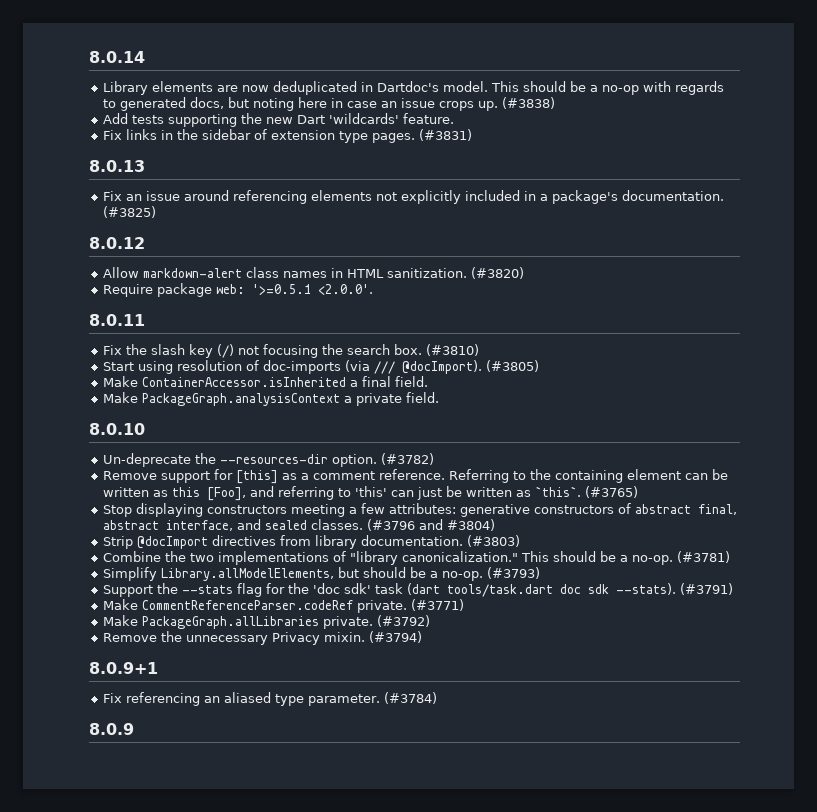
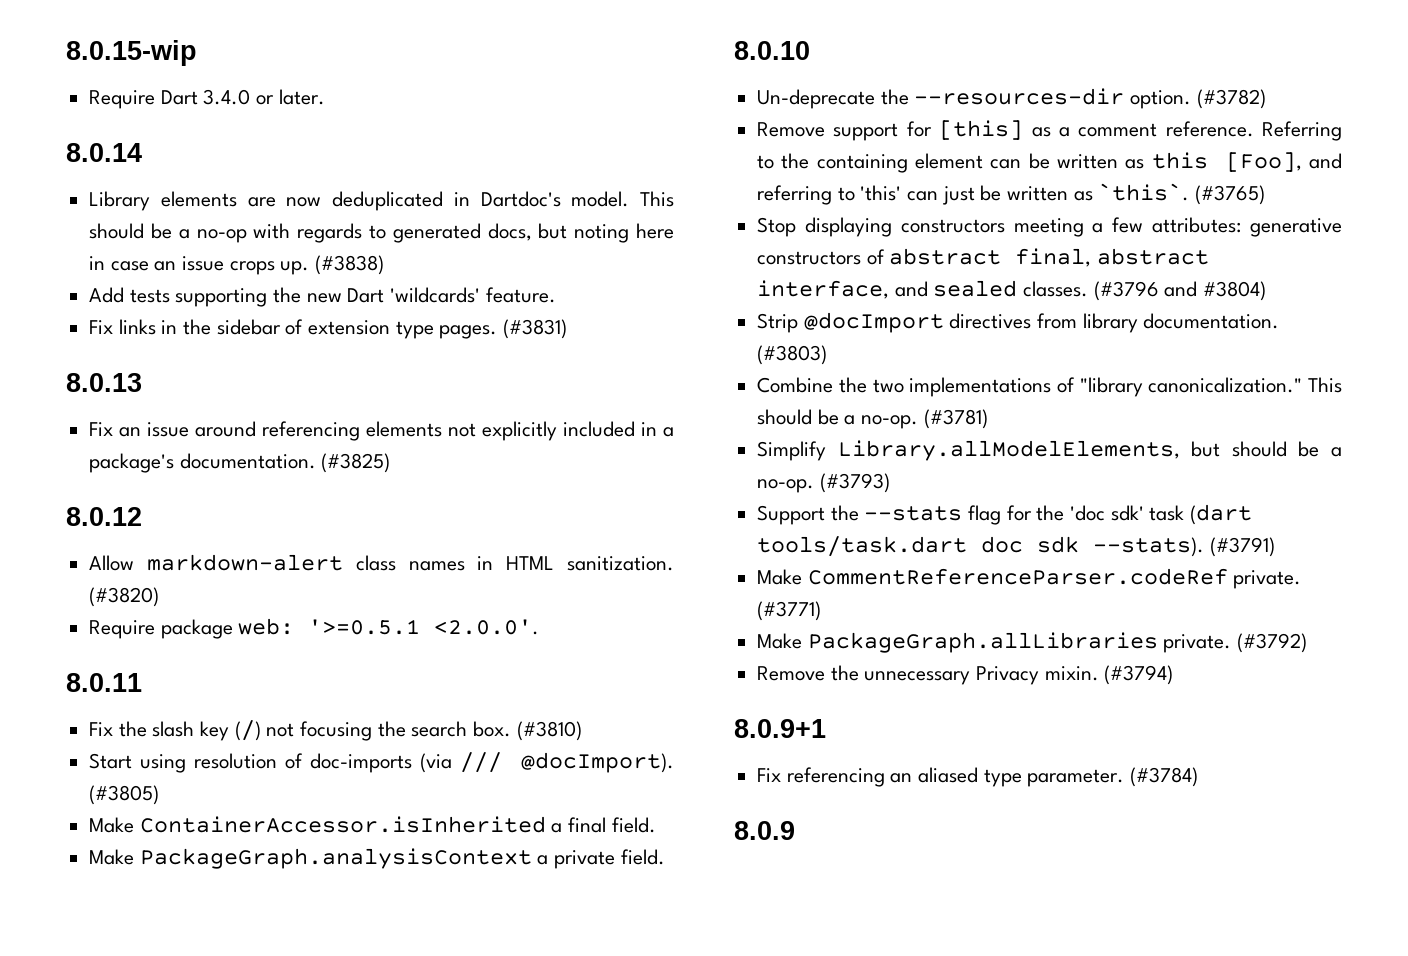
+ 8.0.15-wip
+ Require Dart 3.4.0 or later.

